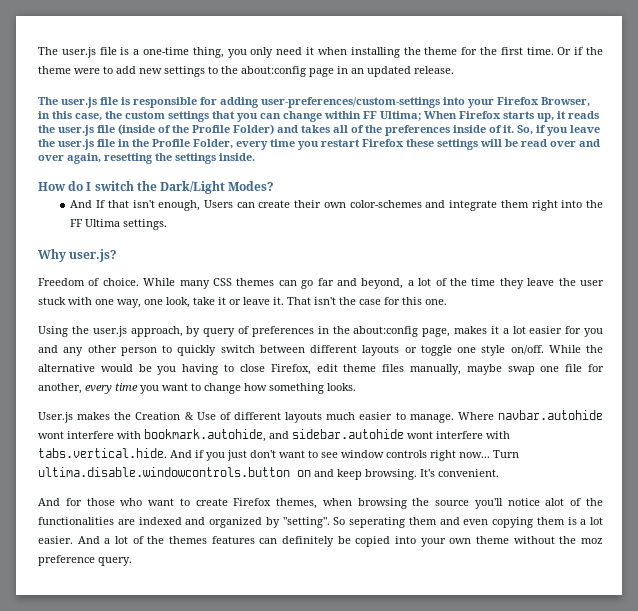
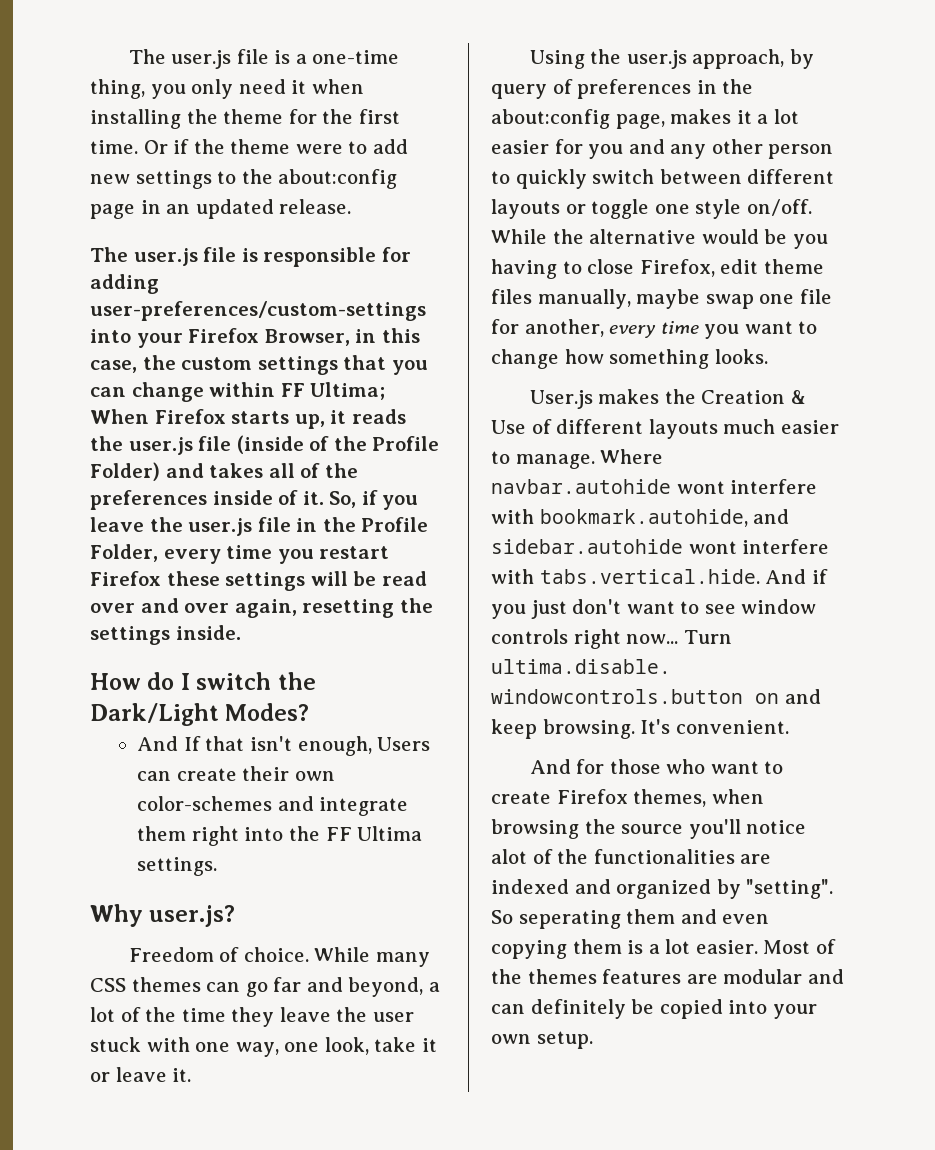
- That isn't the case for this one.
- And a lot of the themes features can definitely be copied into your own theme without the moz preference query.
+ Most of the themes features are modular and can definitely be copied into your own setup.

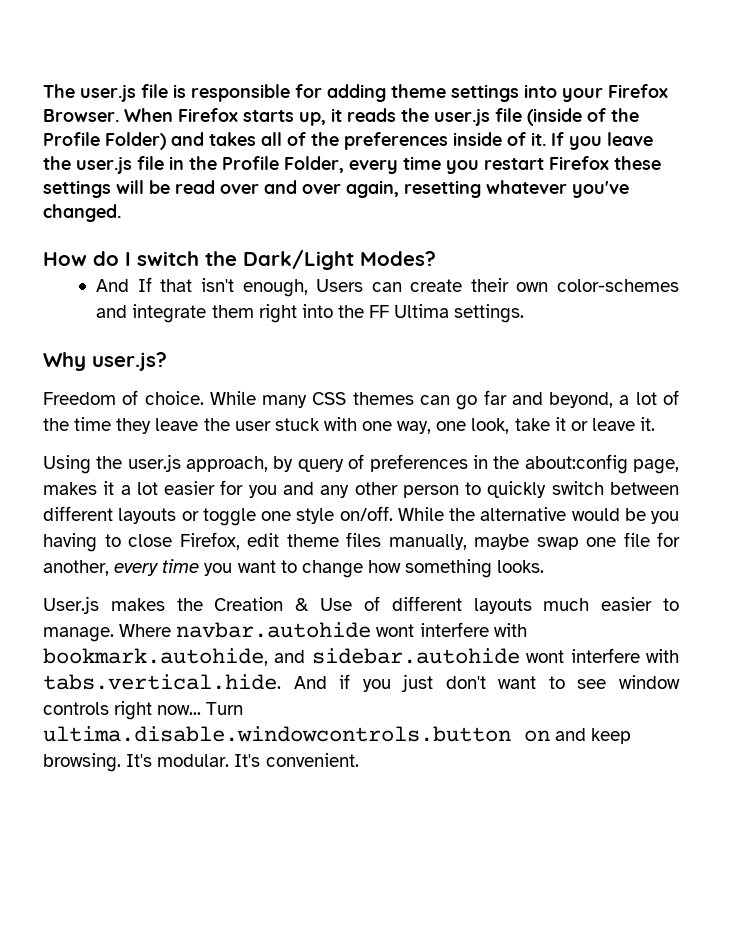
- The user.js file is a one-time thing, you only need it when installing the theme for the first time. Or if the theme were to add new settings to the about:config page in an updated release.
- The user.js file is responsible for adding user-preferences/custom-settings into your Firefox Browser, in this case, the custom settings that you can change within FF Ultima; When Firefox starts up, it reads the user.js file (inside of the Profile Folder) and takes all of the preferences inside of it.
+ The user.js file is responsible for adding theme settings into your Firefox Browser. When Firefox starts up, it reads the user.js file (inside of the Profile Folder) and takes all of the preferences inside of it.
- So, if you leave the user.js file in the Profile Folder, every time you restart Firefox these settings will be read over and over again, resetting the settings inside.
+ If you leave the user.js file in the Profile Folder, every time you restart Firefox these settings will be read over and over again, resetting whatever you've changed.
- It's convenient.
+ It's modular. It's convenient.
- And for those who want to create Firefox themes, when browsing the source you'll notice alot of the functionalities are indexed and organized by "setting". So seperating them and even copying them is a lot easier. Most of the themes features are modular and can definitely be copied into your own setup.

